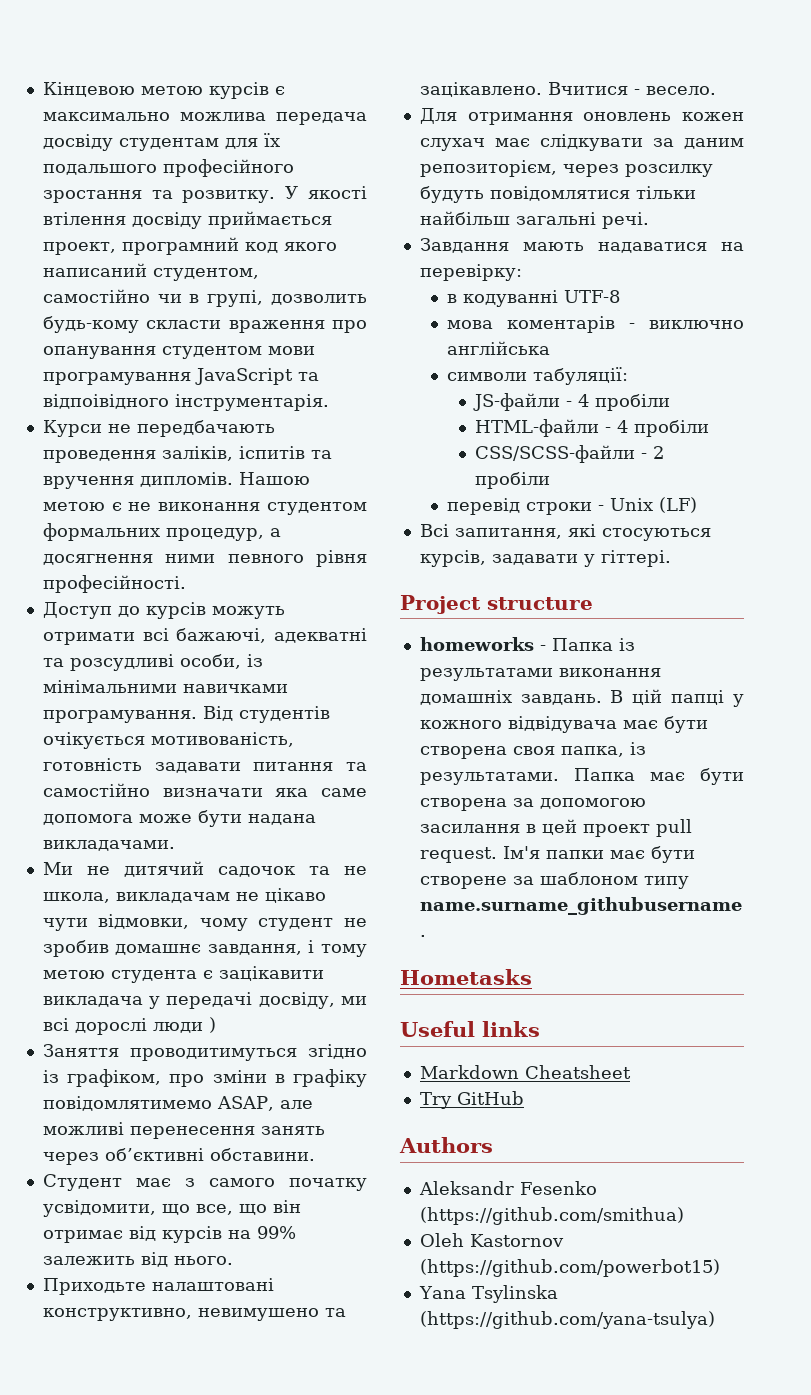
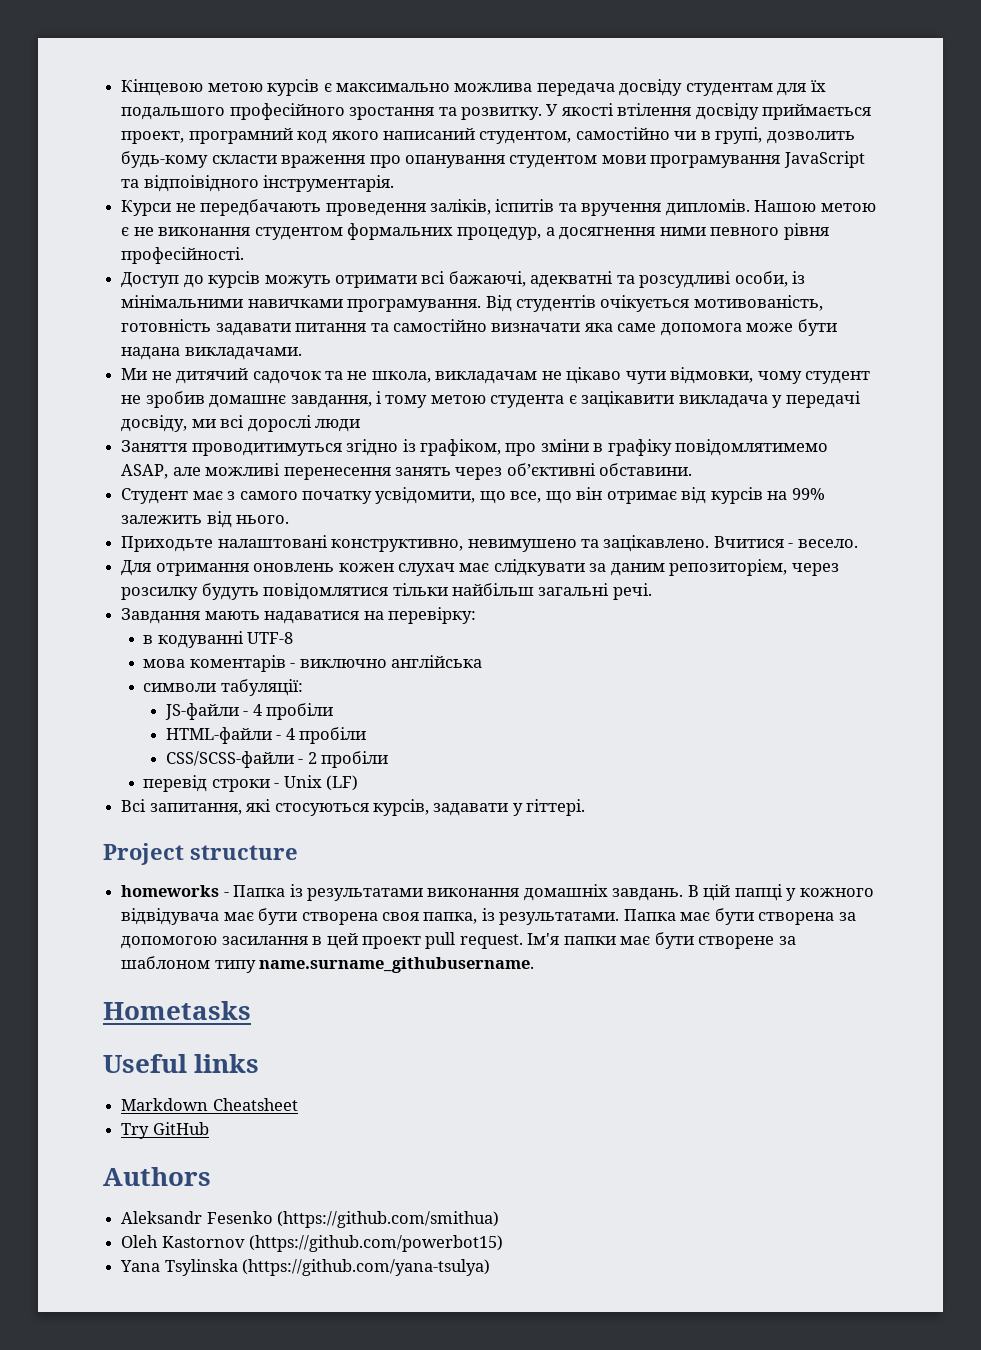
- Ми не дитячий садочок та не школа, викладачам не цікаво чути відмовки, чому студент не зробив домашнє завдання, і тому метою студента є зацікавити викладача у передачі досвіду, ми всі дорослі люди )
+ Ми не дитячий садочок та не школа, викладачам не цікаво чути відмовки, чому студент не зробив домашнє завдання, і тому метою студента є зацікавити викладача у передачі досвіду, ми всі дорослі люди

